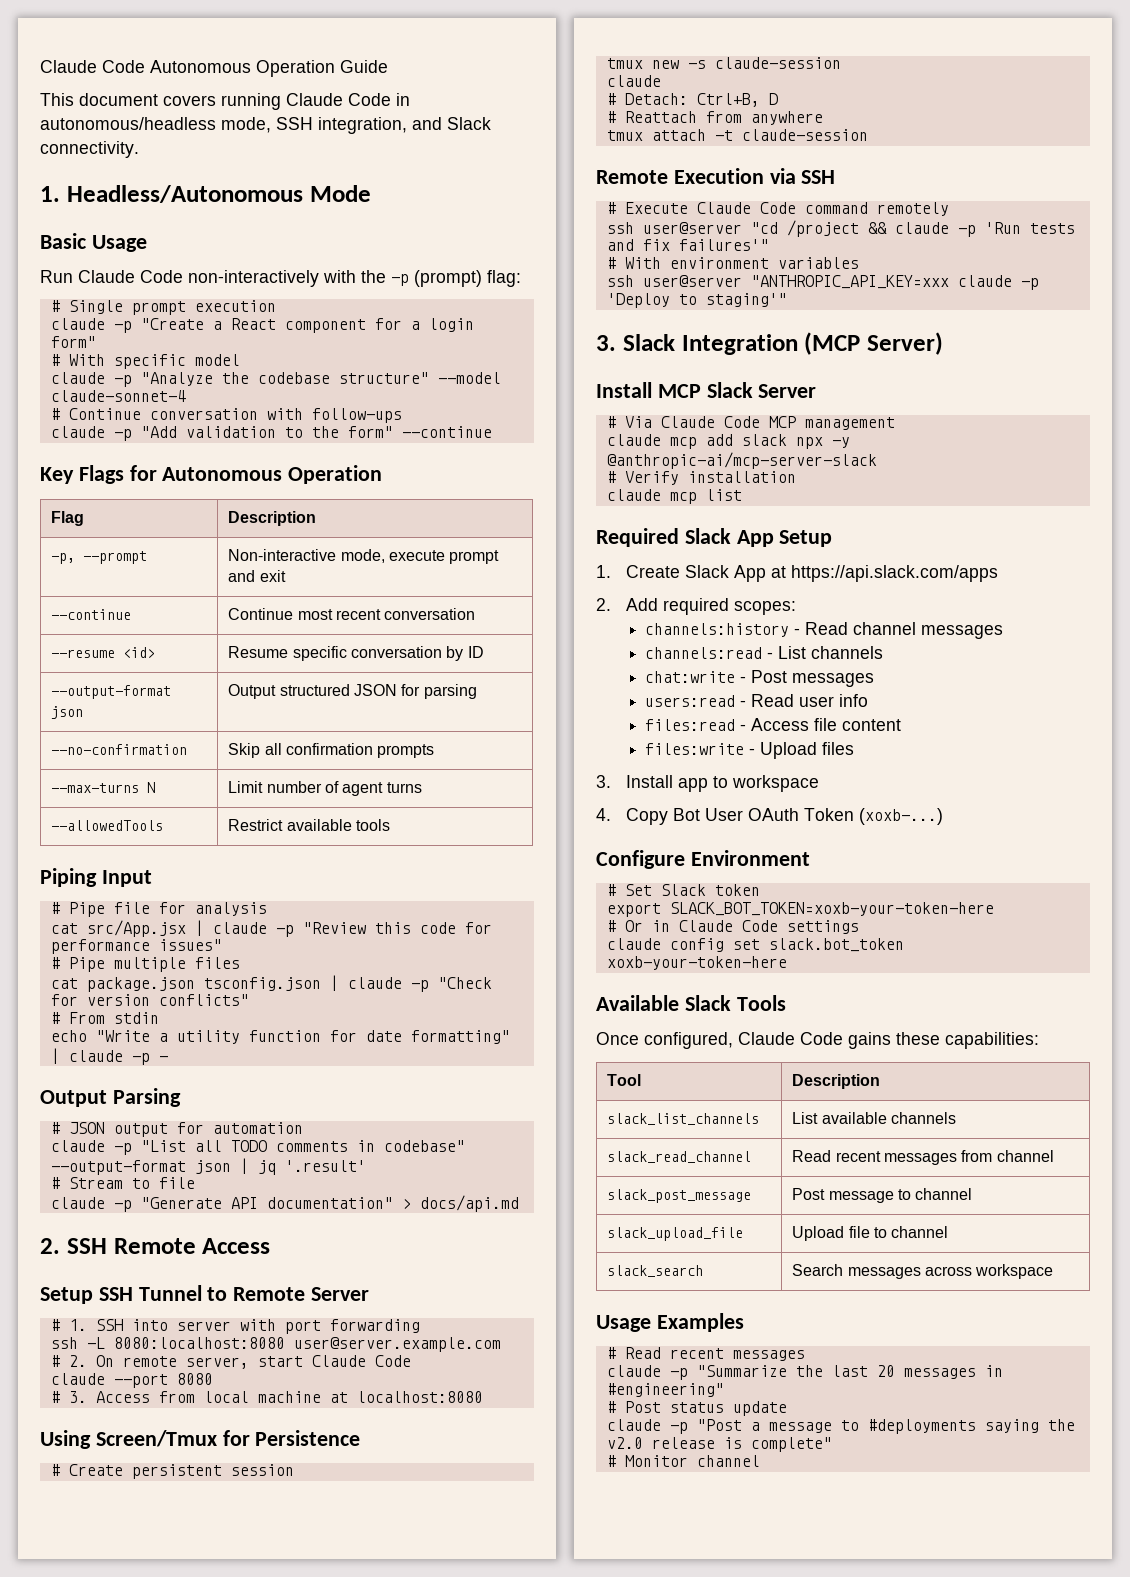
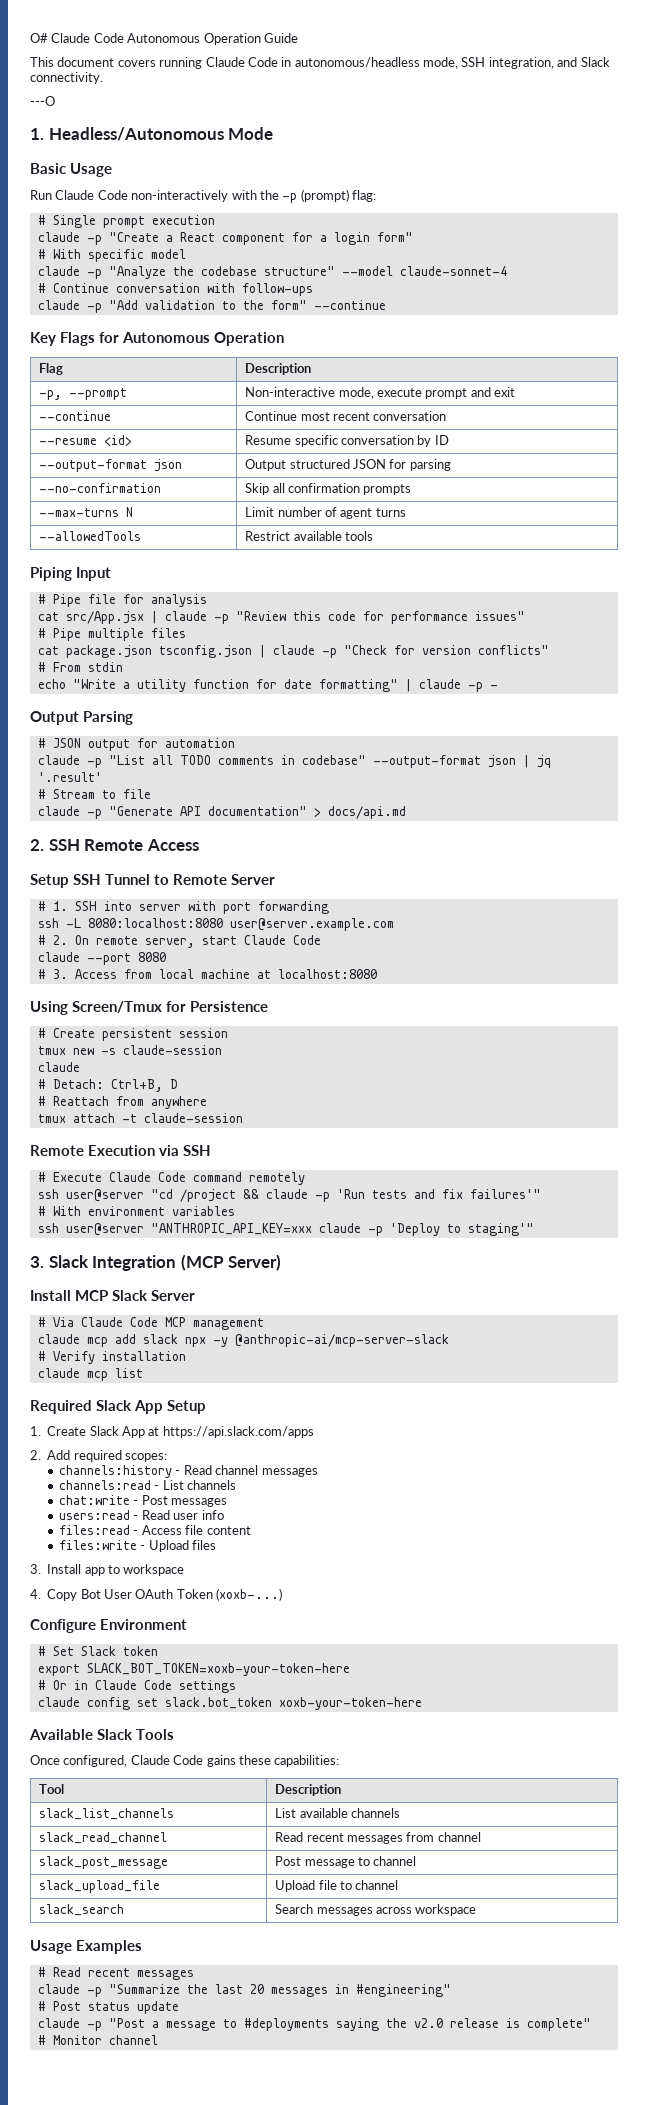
- Claude Code Autonomous Operation Guide
+ O# Claude Code Autonomous Operation Guide
+ ---O

